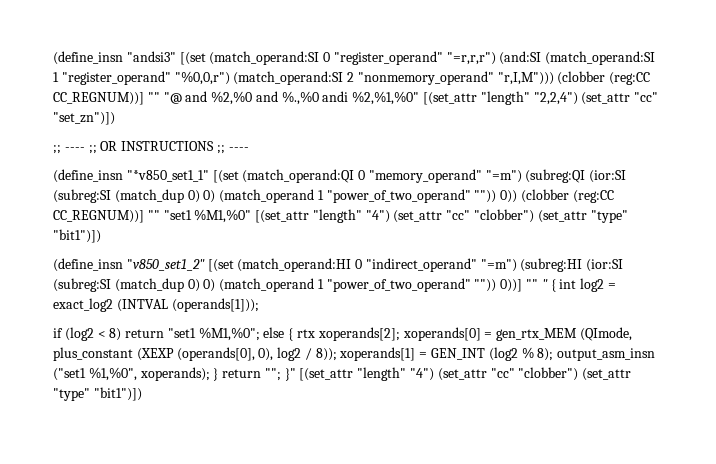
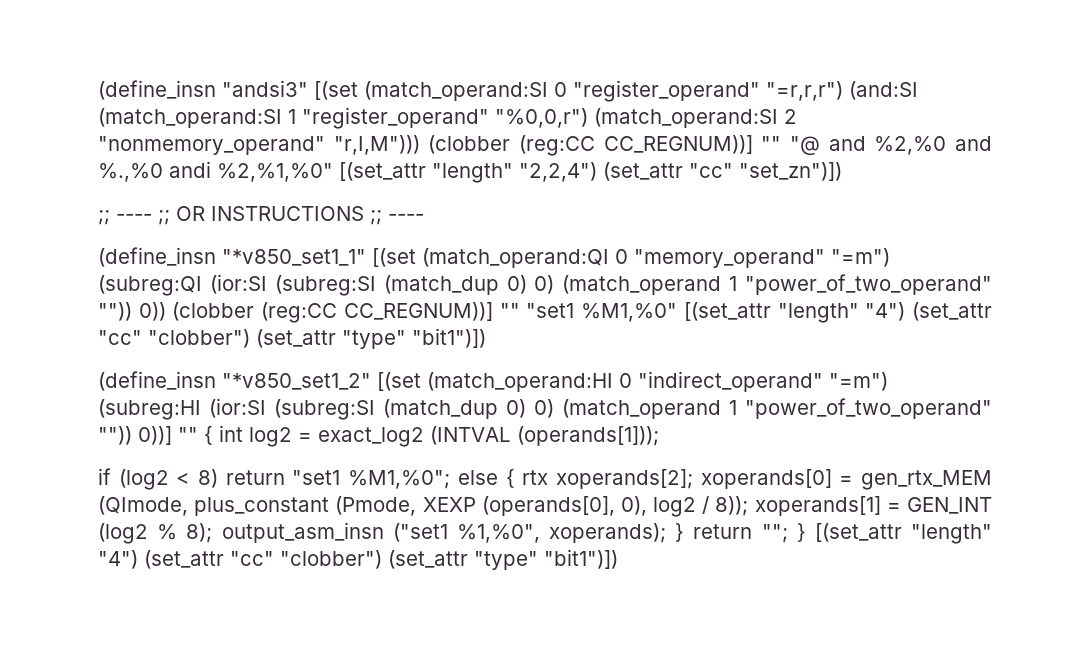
- (define_insn "v850_set1_2" [(set (match_operand:HI 0 "indirect_operand" "=m") (subreg:HI (ior:SI (subreg:SI (match_dup 0) 0) (match_operand 1 "power_of_two_operand" "")) 0))] "" " { int log2 = exact_log2 (INTVAL (operands[1]));
+ (define_insn "*v850_set1_2" [(set (match_operand:HI 0 "indirect_operand" "=m") (subreg:HI (ior:SI (subreg:SI (match_dup 0) 0) (match_operand 1 "power_of_two_operand" "")) 0))] "" { int log2 = exact_log2 (INTVAL (operands[1]));
- if (log2 < 8) return "set1 %M1,%0"; else { rtx xoperands[2]; xoperands[0] = gen_rtx_MEM (QImode, plus_constant (XEXP (operands[0], 0), log2 / 8)); xoperands[1] = GEN_INT (log2 % 8); output_asm_insn ("set1 %1,%0", xoperands); } return ""; }" [(set_attr "length" "4") (set_attr "cc" "clobber") (set_attr "type" "bit1")])
+ if (log2 < 8) return "set1 %M1,%0"; else { rtx xoperands[2]; xoperands[0] = gen_rtx_MEM (QImode, plus_constant (Pmode, XEXP (operands[0], 0), log2 / 8)); xoperands[1] = GEN_INT (log2 % 8); output_asm_insn ("set1 %1,%0", xoperands); } return ""; } [(set_attr "length" "4") (set_attr "cc" "clobber") (set_attr "type" "bit1")])

